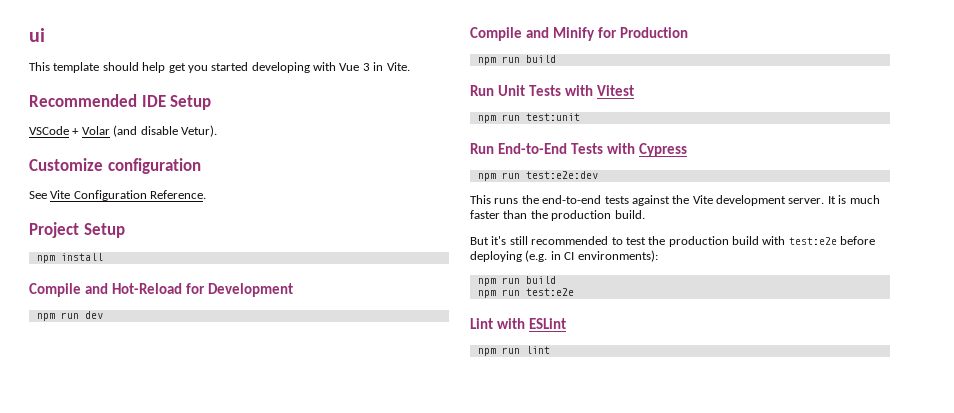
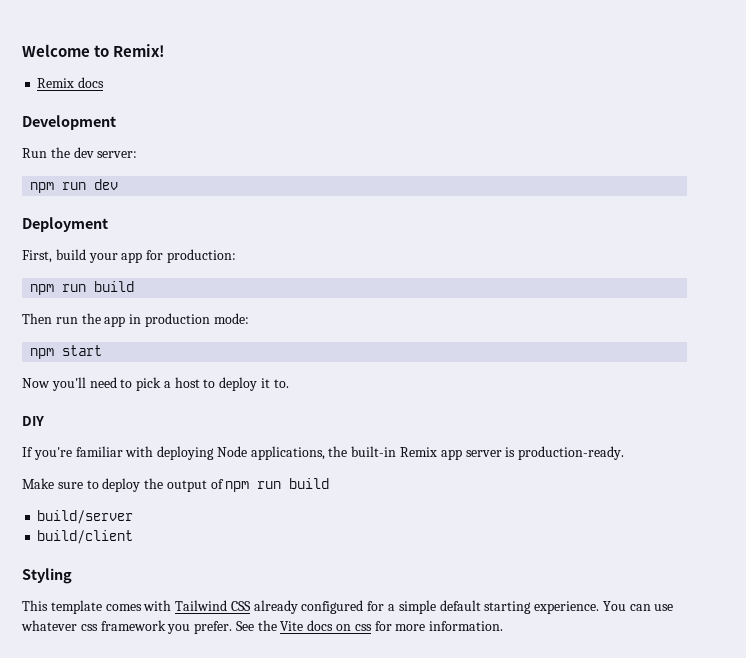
- ui
- This template should help get you started developing with Vue 3 in Vite.
- Recommended IDE Setup
- VSCode + Volar (and disable Vetur).
- Customize configuration
- See Vite Configuration Reference.
- Project Setup
- npm install
- Compile and Hot-Reload for Development
+ Welcome to Remix!
+ Remix docs
+ Development
+ Run the dev server:
  npm run dev
- Compile and Minify for Production
+ Deployment
+ First, build your app for production:
  npm run build
- Run Unit Tests with Vitest
- npm run test:unit
- Run End-to-End Tests with Cypress
- npm run test:e2e:dev
- This runs the end-to-end tests against the Vite development server. It is much faster than the production build.
- But it's still recommended to test the production build with test:e2e before deploying (e.g. in CI environments):
- npm run build
- npm run test:e2e
- Lint with ESLint
- npm run lint
+ Then run the app in production mode:
+ npm start
+ Now you'll need to pick a host to deploy it to.
+ DIY
+ If you're familiar with deploying Node applications, the built-in Remix app server is production-ready.
+ Make sure to deploy the output of npm run build
+ build/server
+ build/client
+ Styling
+ This template comes with Tailwind CSS already configured for a simple default starting experience. You can use whatever css framework you prefer. See the Vite docs on css for more information.

